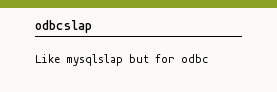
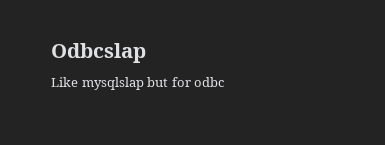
- odbcslap
+ Odbcslap

